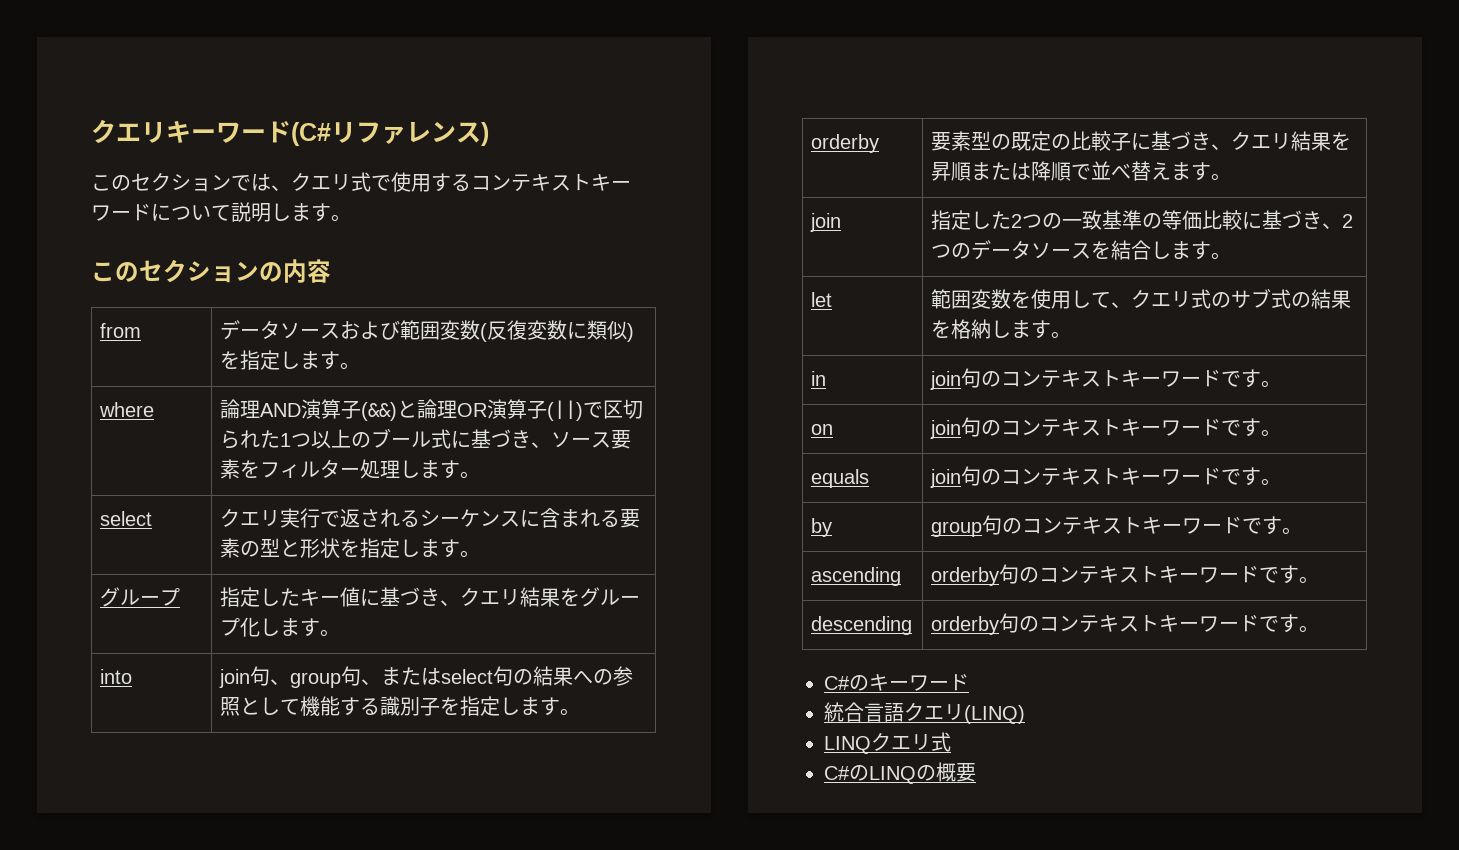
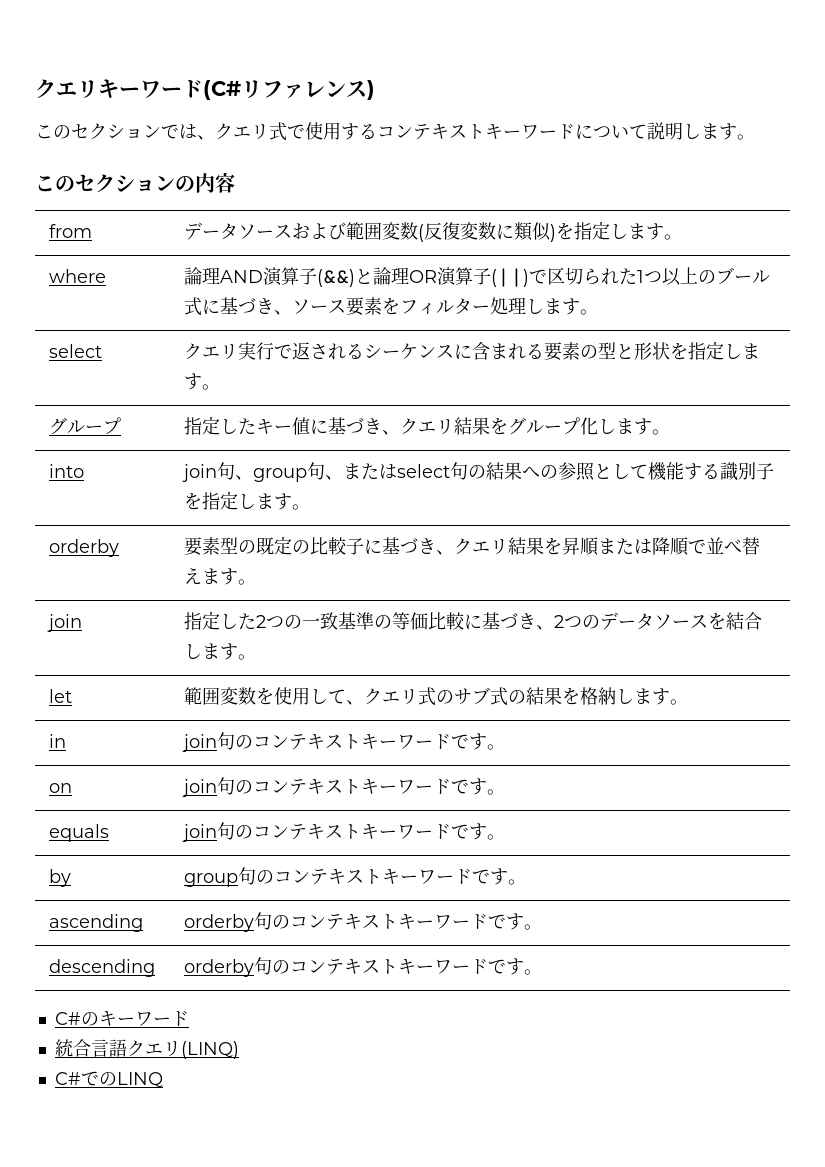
- LINQクエリ式
- C#のLINQの概要
+ C#でのLINQ

